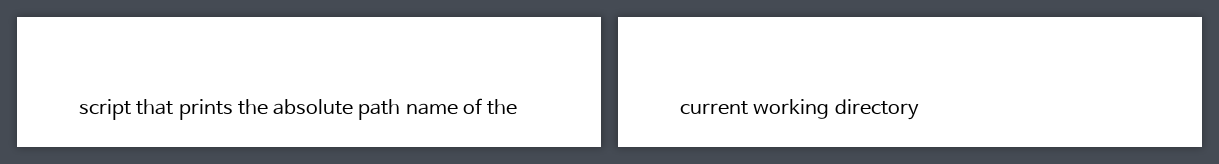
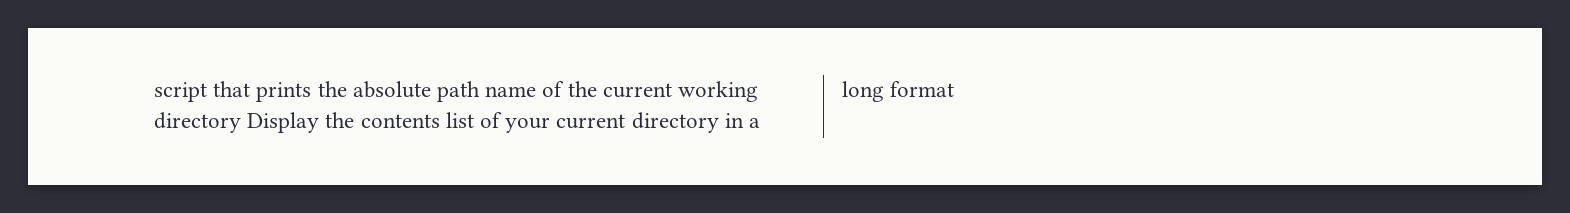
- script that prints the absolute path name of the current working directory
+ script that prints the absolute path name of the current working directory Display the contents list of your current directory in a long format

